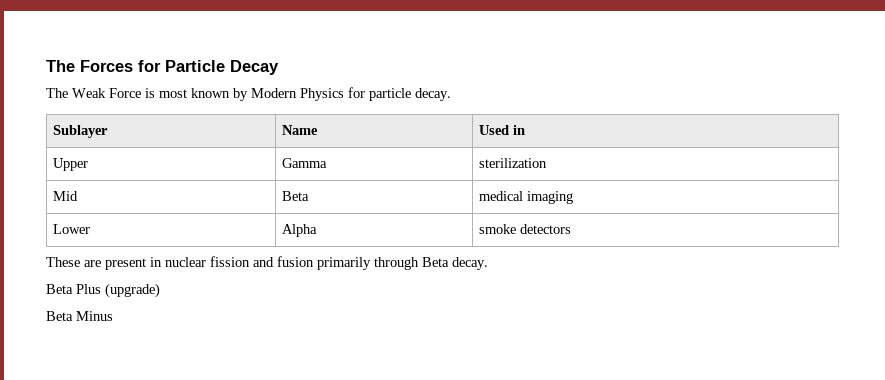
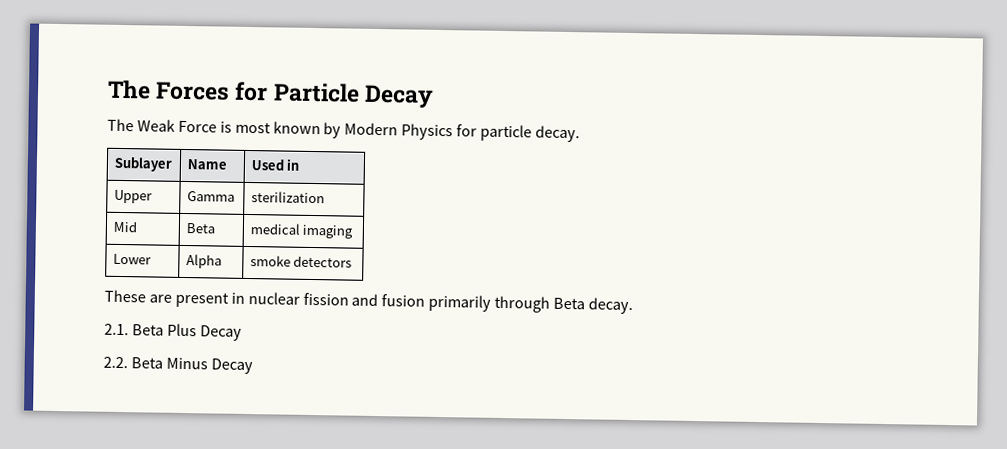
- Beta Plus (upgrade)
- Beta Minus
+ 2.1. Beta Plus Decay
+ 2.2. Beta Minus Decay

